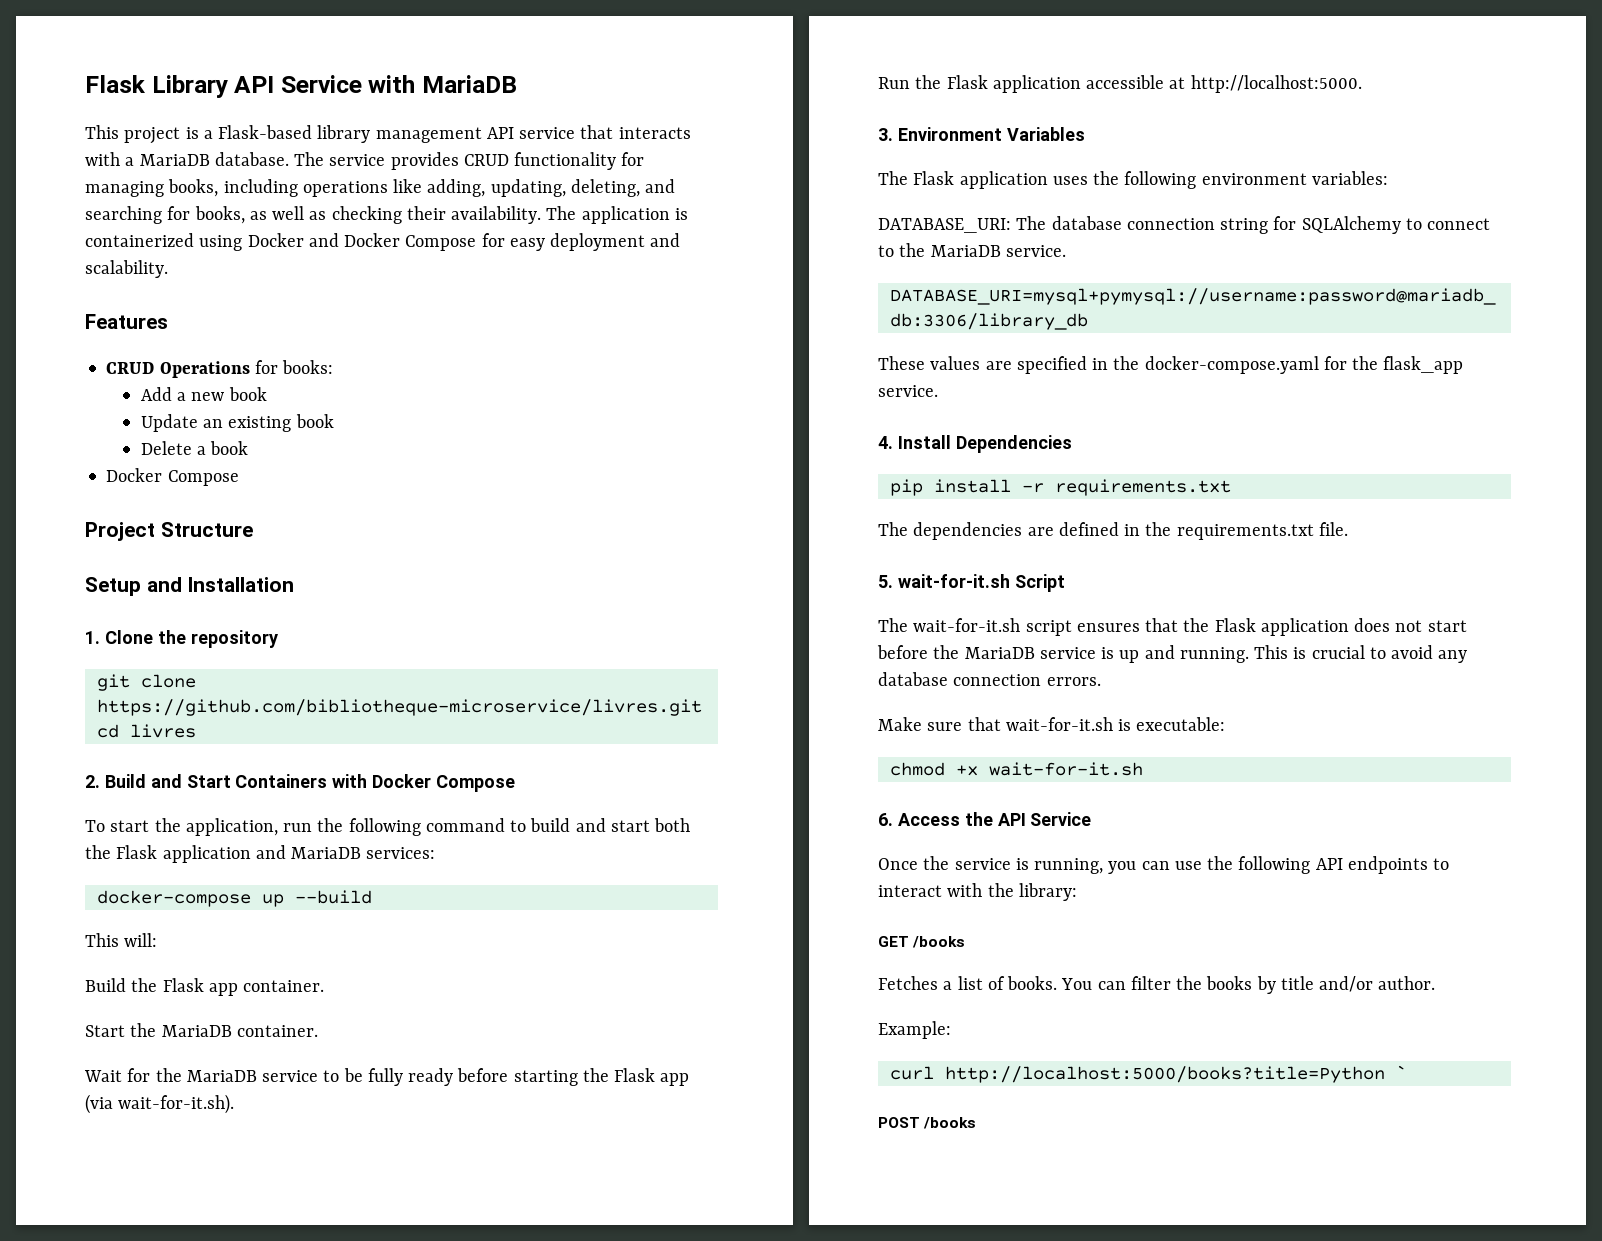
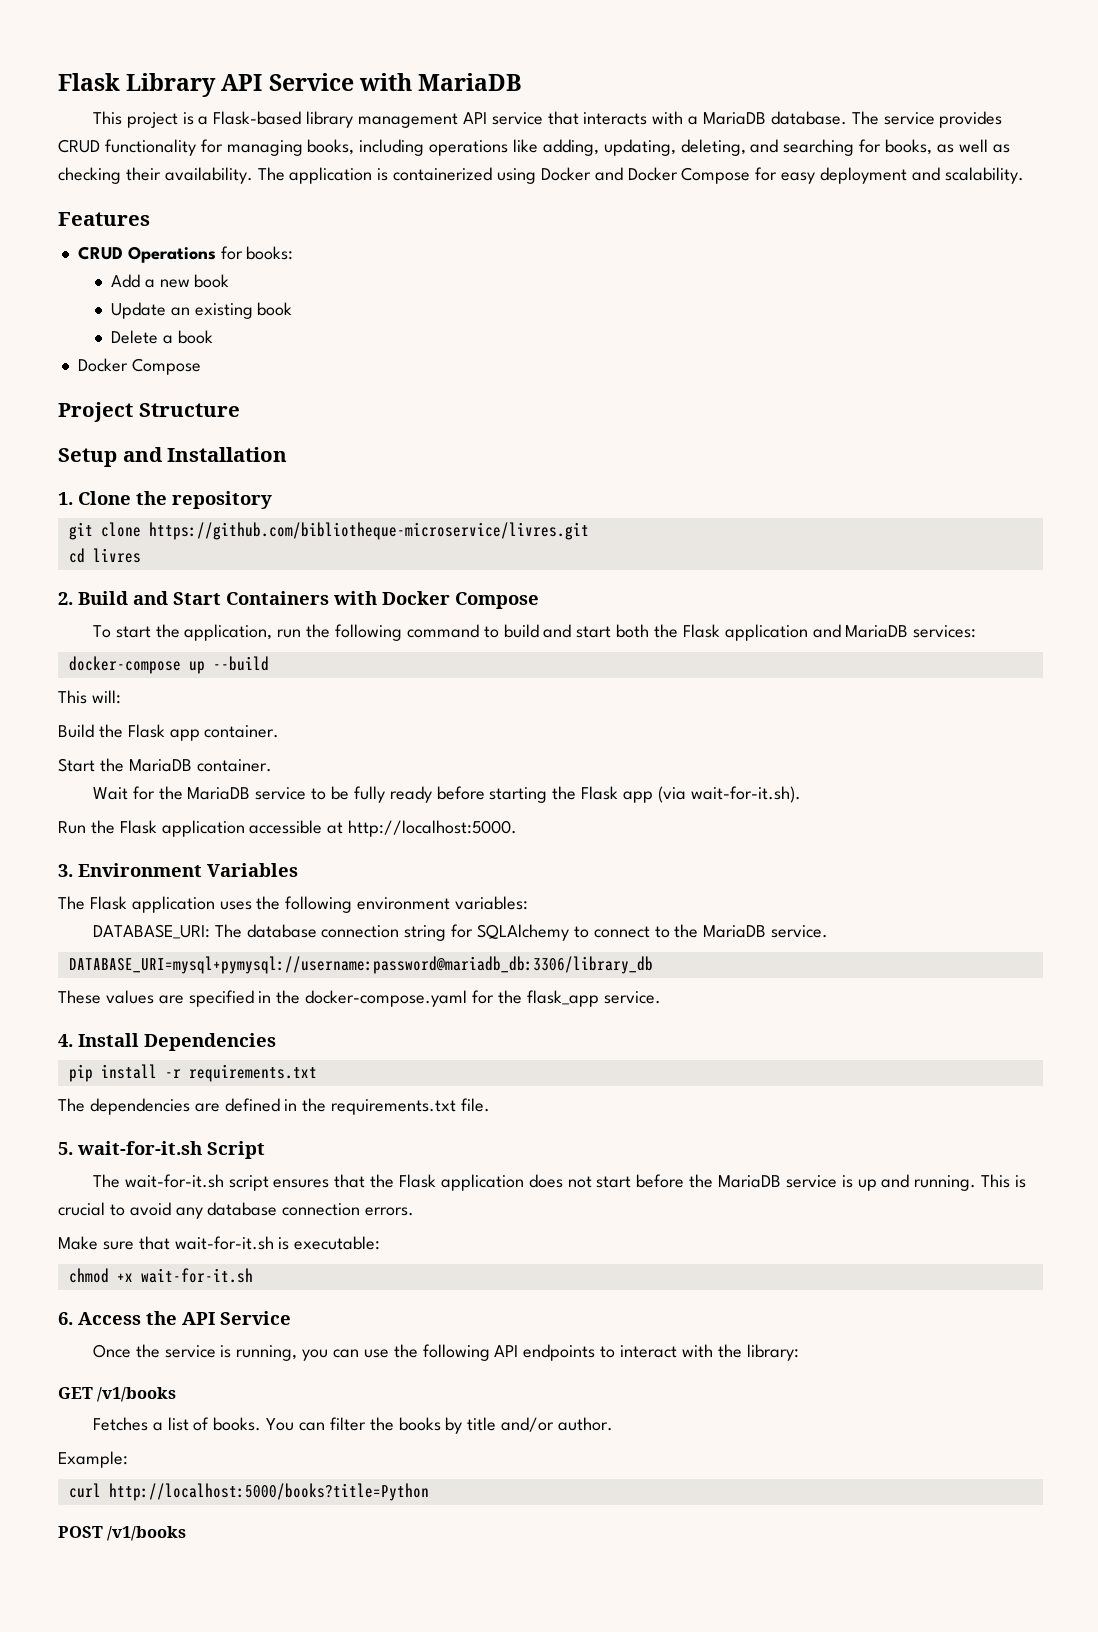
- GET /books
+ GET /v1/books
- curl http://localhost:5000/books?title=Python `
+ curl http://localhost:5000/books?title=Python
- POST /books
+ POST /v1/books

